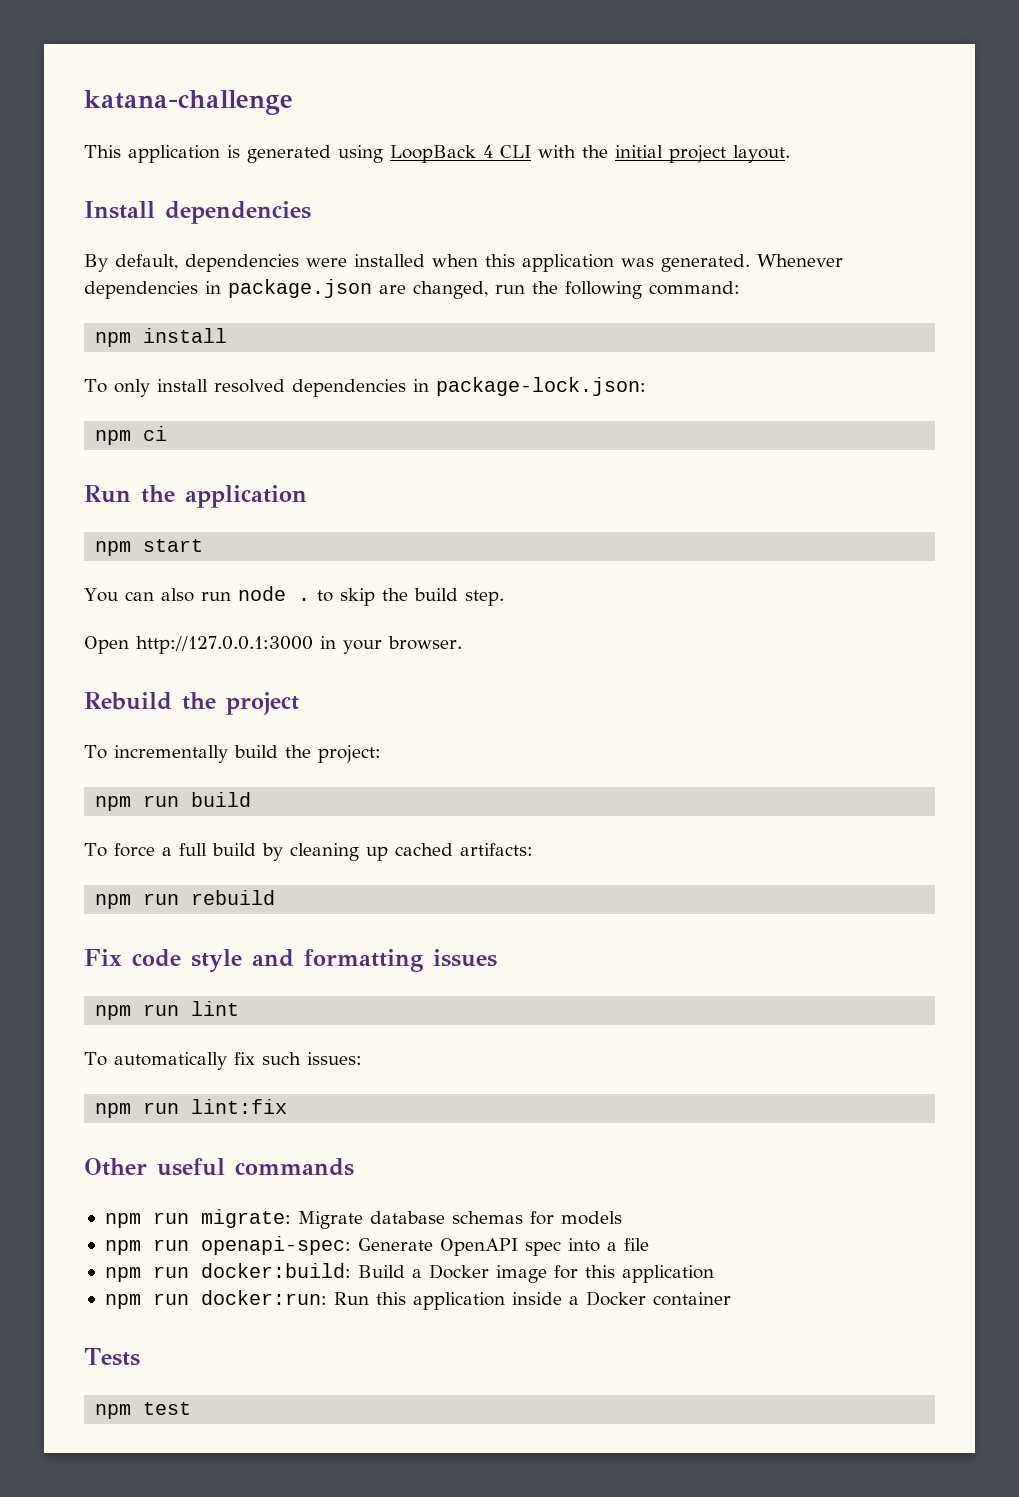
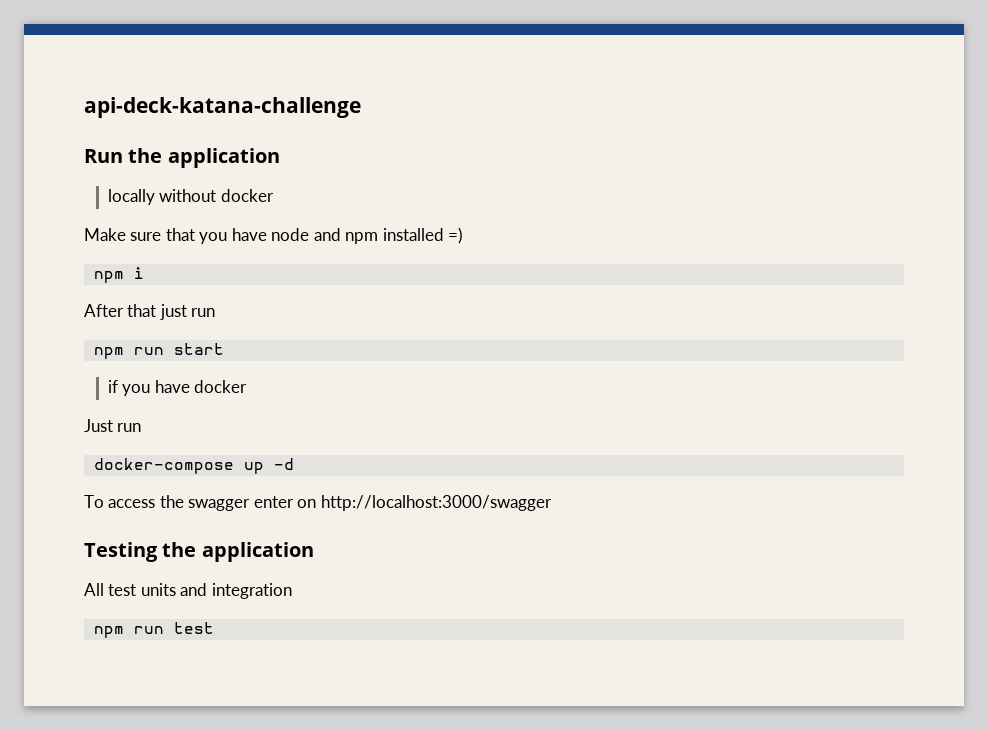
- katana-challenge
- This application is generated using LoopBack 4 CLI with the initial project layout.
- Install dependencies
- By default, dependencies were installed when this application was generated. Whenever dependencies in package.json are changed, run the following command:
- npm install
- To only install resolved dependencies in package-lock.json:
- npm ci
+ api-deck-katana-challenge
  Run the application
- npm start
- You can also run node . to skip the build step.
- Open http://127.0.0.1:3000 in your browser.
- Rebuild the project
- To incrementally build the project:
- npm run build
- To force a full build by cleaning up cached artifacts:
- npm run rebuild
- Fix code style and formatting issues
- npm run lint
- To automatically fix such issues:
- npm run lint:fix
- Other useful commands
- npm run migrate: Migrate database schemas for models
- npm run openapi-spec: Generate OpenAPI spec into a file
- npm run docker:build: Build a Docker image for this application
- npm run docker:run: Run this application inside a Docker container
- Tests
- npm test
+ locally without docker
+ Make sure that you have node and npm installed =)
+ npm i
+ After that just run
+ npm run start
+ if you have docker
+ Just run
+ docker-compose up -d
+ To access the swagger enter on http://localhost:3000/swagger
+ Testing the application
+ All test units and integration
+ npm run test

